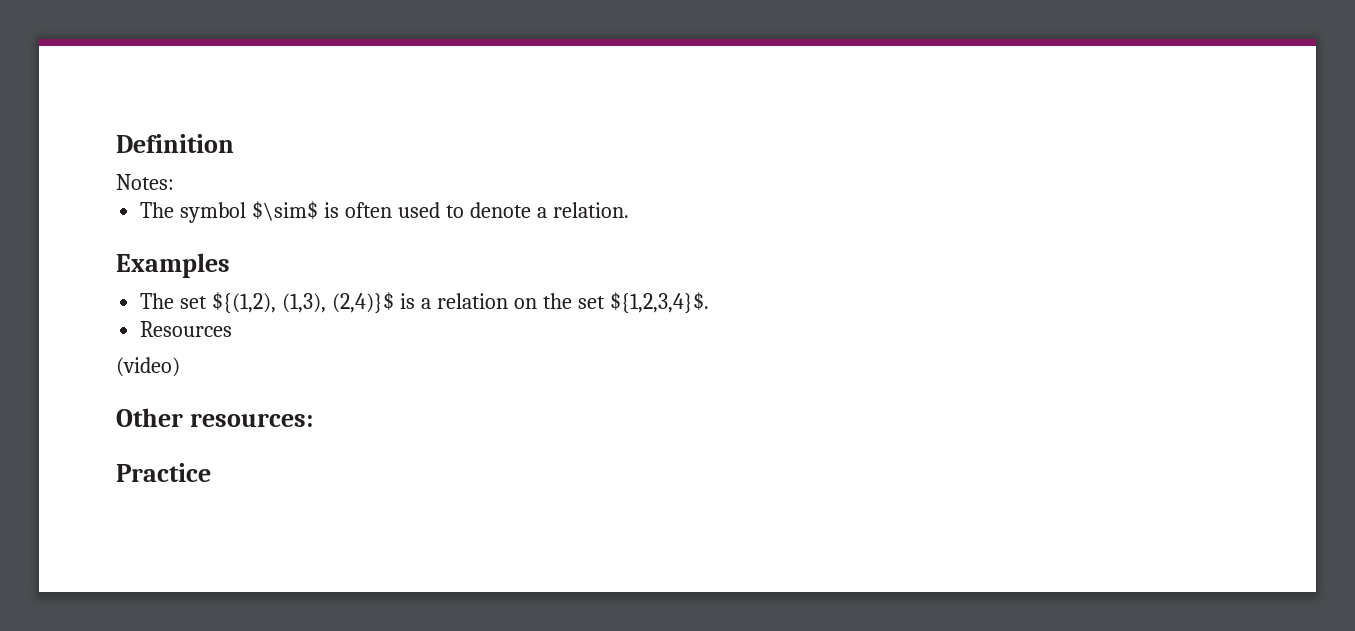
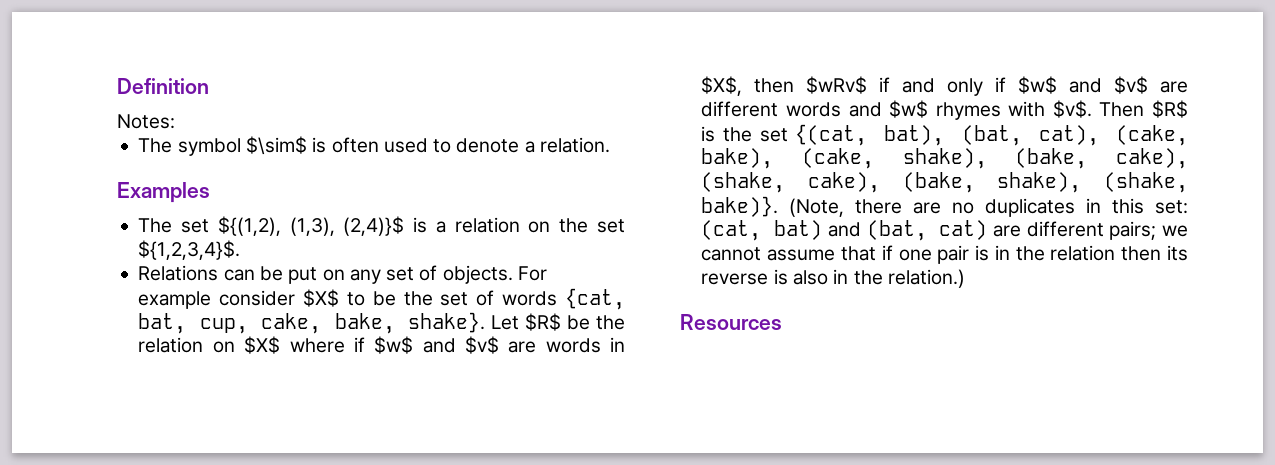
+ Relations can be put on any set of objects. For example consider $X$ to be the set of words {cat, bat, cup, cake, bake, shake}. Let $R$ be the relation on $X$ where if $w$ and $v$ are words in $X$, then $wRv$ if and only if $w$ and $v$ are different words and $w$ rhymes with $v$. Then $R$ is the set {(cat, bat), (bat, cat), (cake, bake), (cake, shake), (bake, cake), (shake, cake), (bake, shake), (shake, bake)}. (Note, there are no duplicates in this set: (cat, bat) and (bat, cat) are different pairs; we cannot assume that if one pair is in the relation then its reverse is also in the relation.)
  Resources
- (video)
- Other resources:
- Practice

